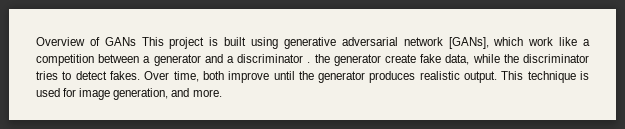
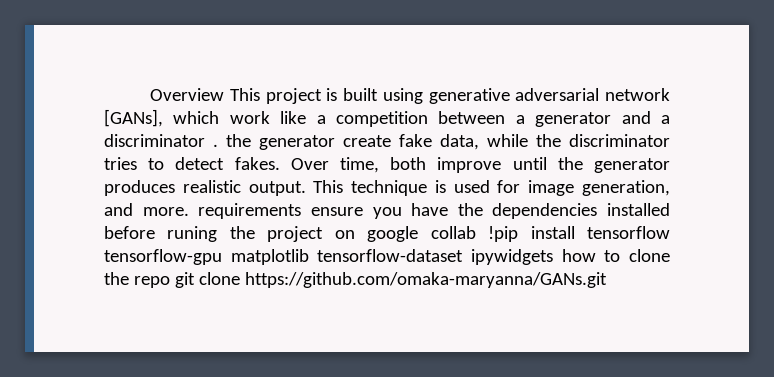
- Overview of GANs This project is built using generative adversarial network [GANs], which work like a competition between a generator and a discriminator . the generator create fake data, while the discriminator tries to detect fakes.
+ Overview This project is built using generative adversarial network [GANs], which work like a competition between a generator and a discriminator . the generator create fake data, while the discriminator tries to detect fakes.
- This technique is used for image generation, and more.
+ This technique is used for image generation, and more. requirements ensure you have the dependencies installed before runing the project on google collab !pip install tensorflow tensorflow-gpu matplotlib tensorflow-dataset ipywidgets how to clone the repo git clone https://github.com/omaka-maryanna/GANs.git

